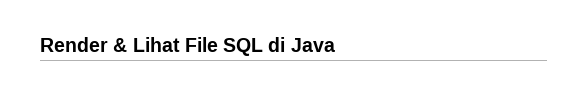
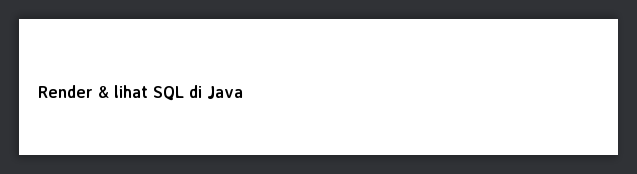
- Render & Lihat File SQL di Java
+ Render & lihat SQL di Java

